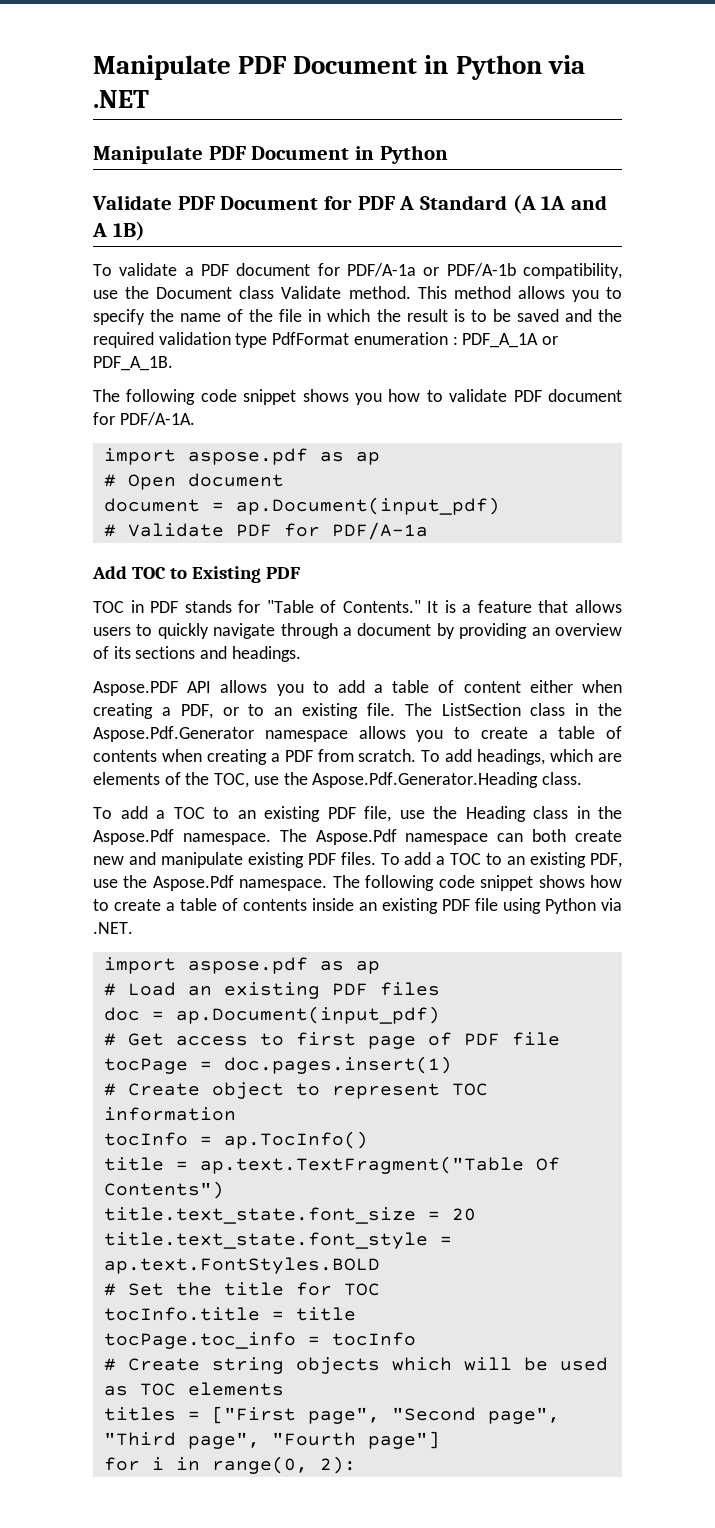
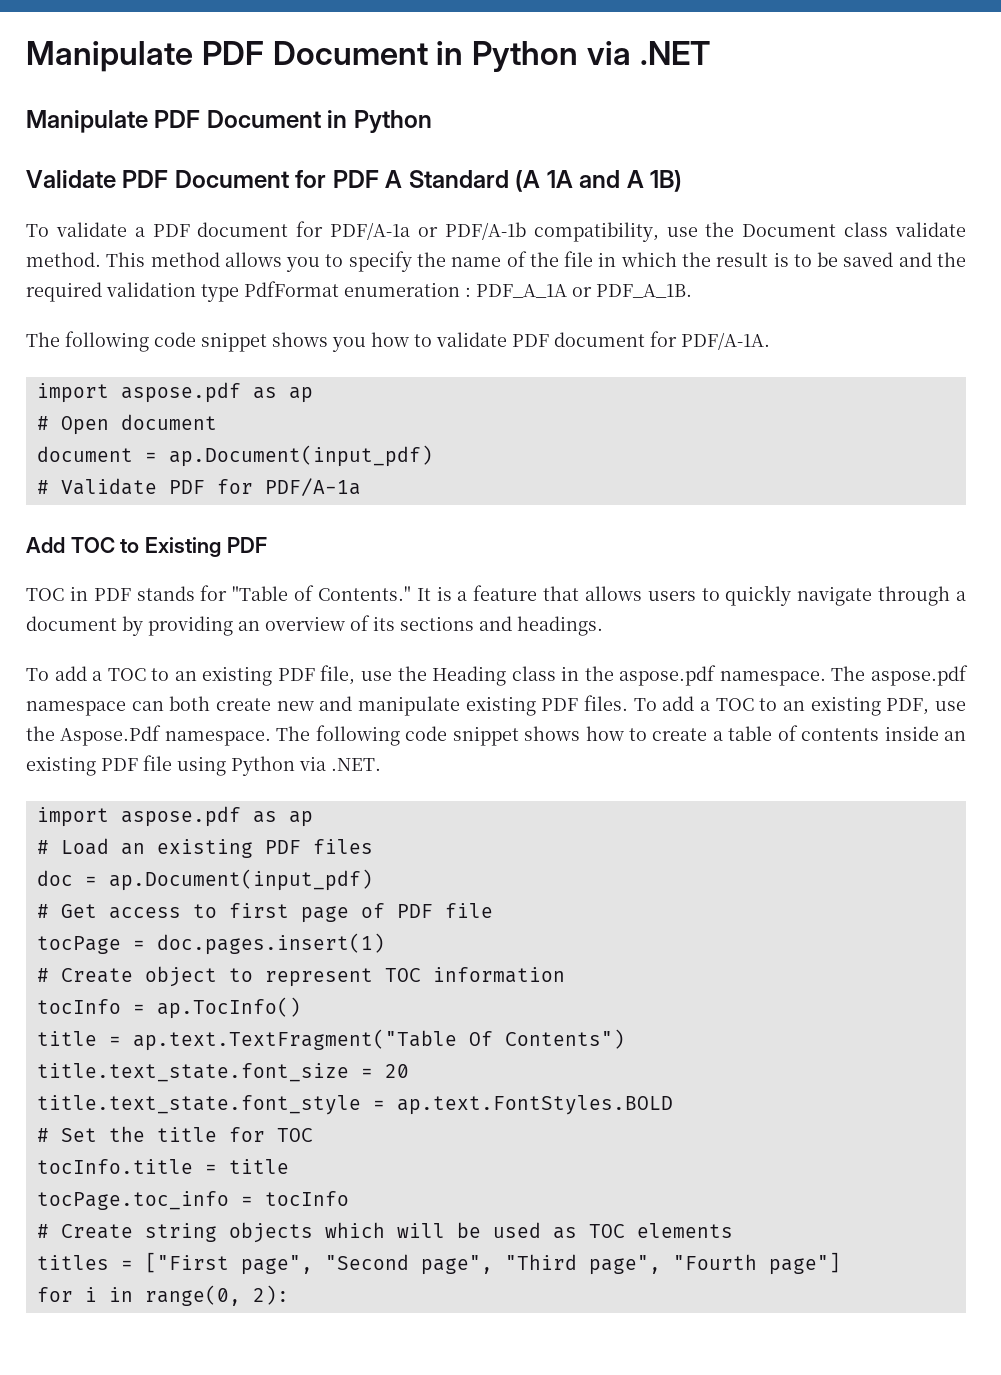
- To validate a PDF document for PDF/A-1a or PDF/A-1b compatibility, use the Document class Validate method.
+ To validate a PDF document for PDF/A-1a or PDF/A-1b compatibility, use the Document class validate method.
- Aspose.PDF API allows you to add a table of content either when creating a PDF, or to an existing file. The ListSection class in the Aspose.Pdf.Generator namespace allows you to create a table of contents when creating a PDF from scratch. To add headings, which are elements of the TOC, use the Aspose.Pdf.Generator.Heading class.
- To add a TOC to an existing PDF file, use the Heading class in the Aspose.Pdf namespace. The Aspose.Pdf namespace can both create new and manipulate existing PDF files.
+ To add a TOC to an existing PDF file, use the Heading class in the aspose.pdf namespace. The aspose.pdf namespace can both create new and manipulate existing PDF files.

